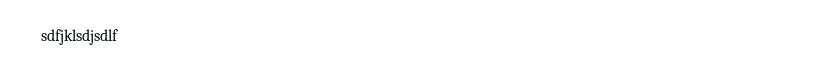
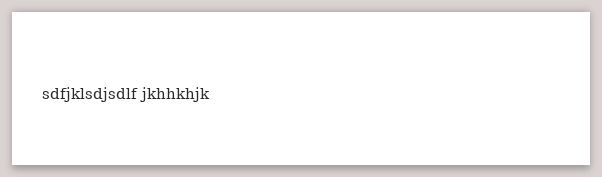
- sdfjklsdjsdlf
+ sdfjklsdjsdlf jkhhkhjk

